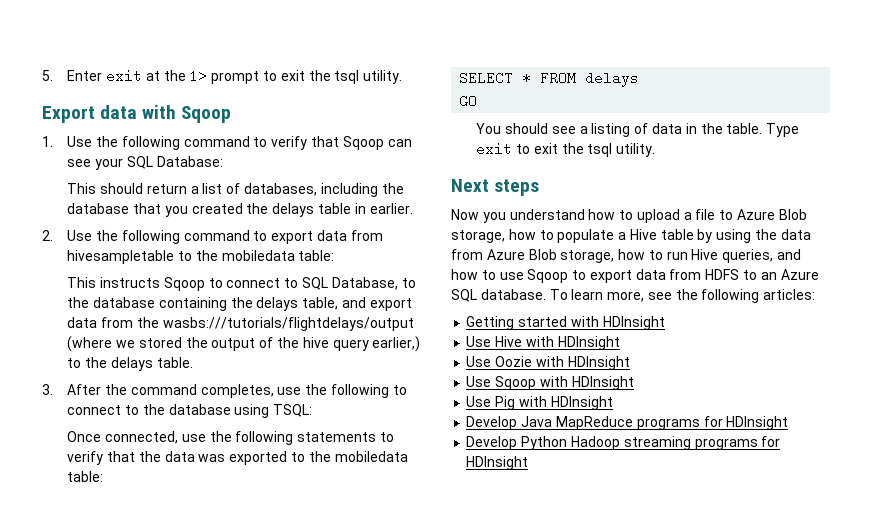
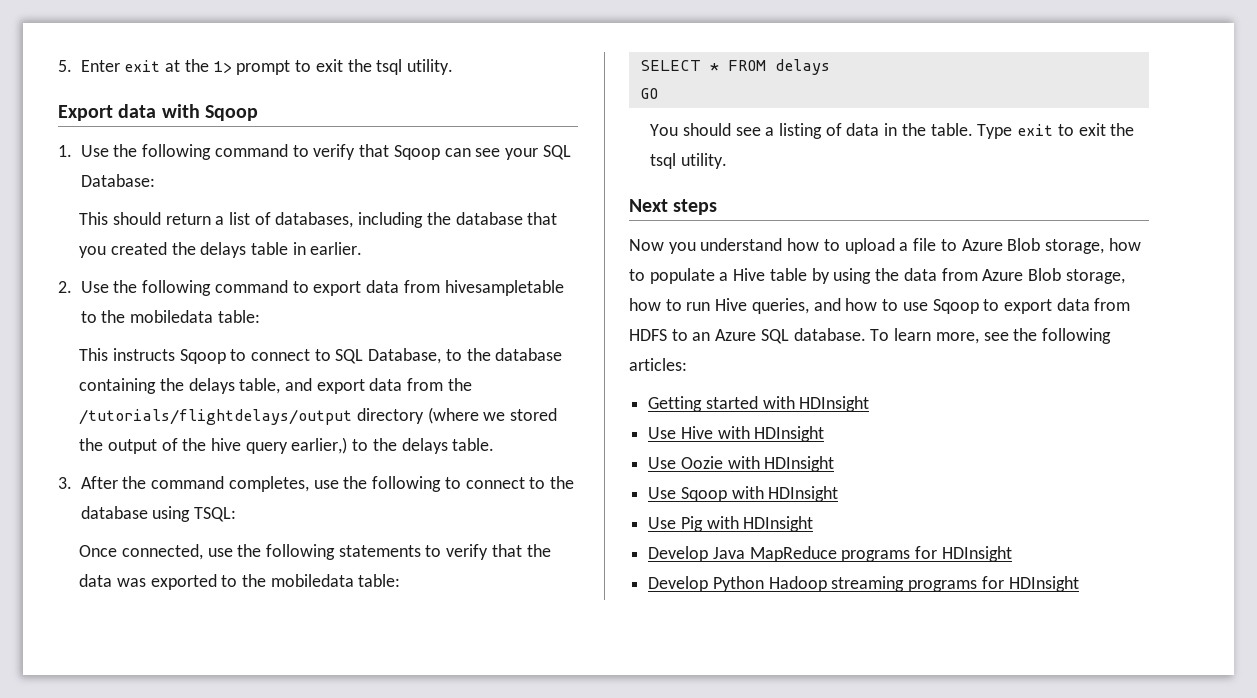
- This instructs Sqoop to connect to SQL Database, to the database containing the delays table, and export data from the wasbs:///tutorials/flightdelays/output (where we stored the output of the hive query earlier,) to the delays table.
+ This instructs Sqoop to connect to SQL Database, to the database containing the delays table, and export data from the /tutorials/flightdelays/output directory (where we stored the output of the hive query earlier,) to the delays table.

